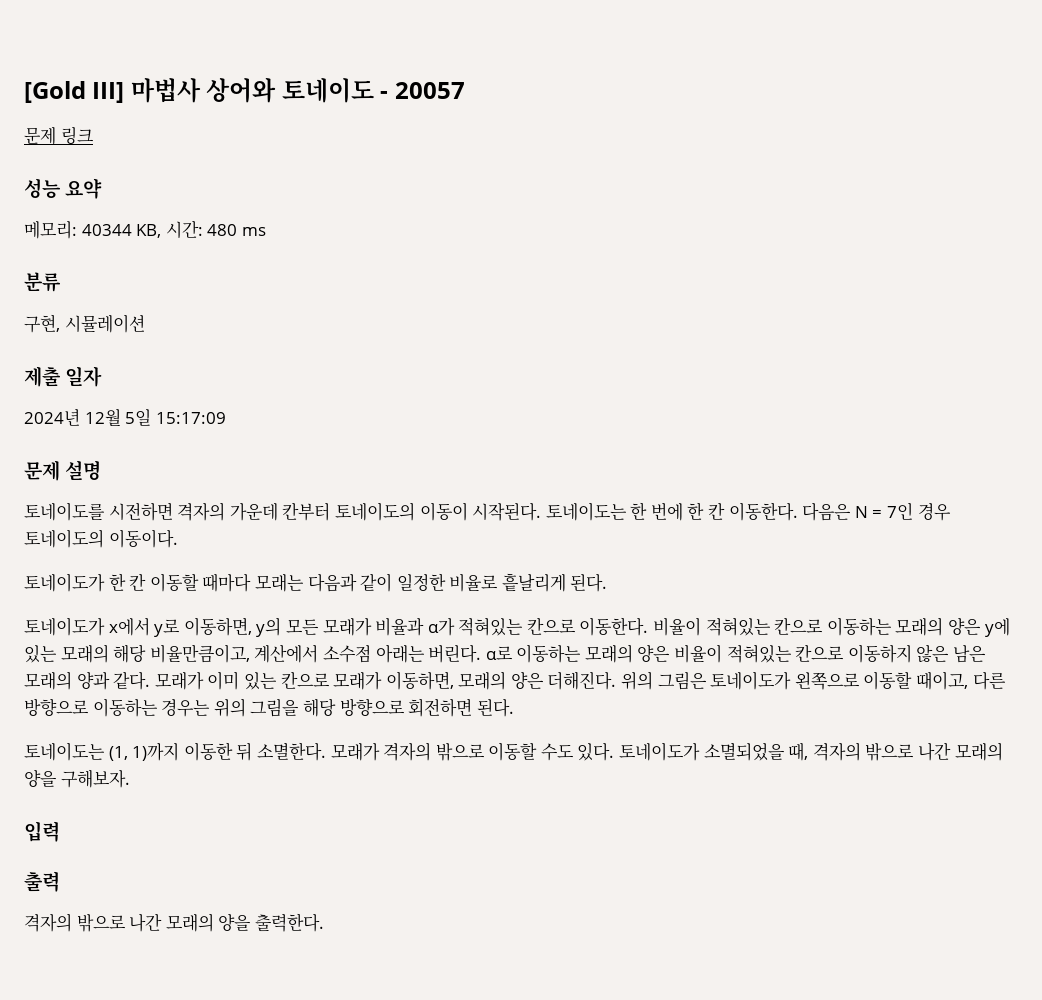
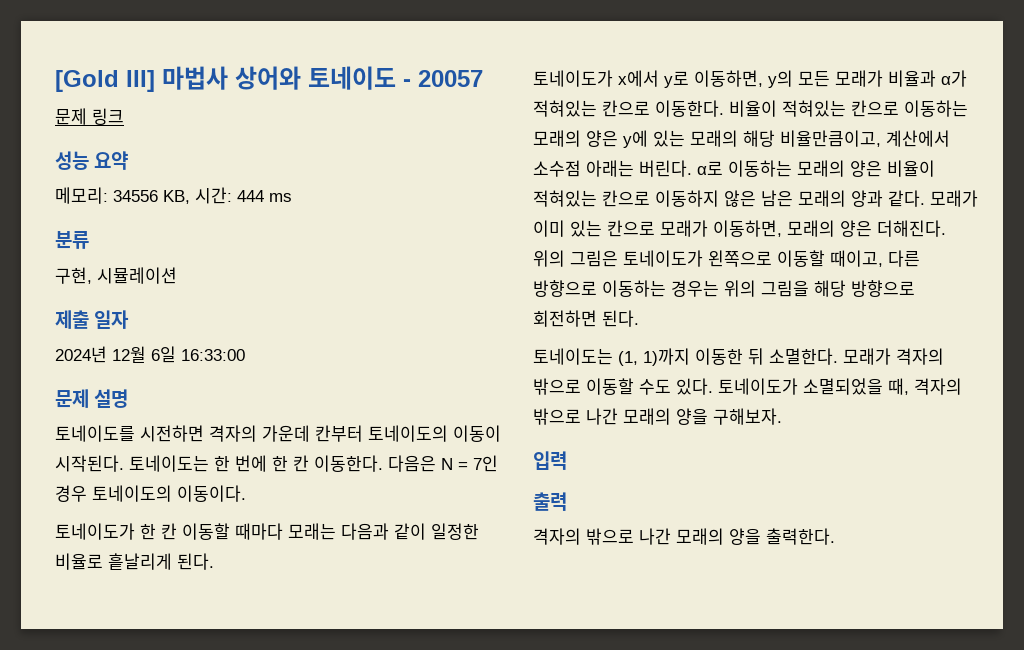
- 메모리: 40344 KB, 시간: 480 ms
+ 메모리: 34556 KB, 시간: 444 ms
- 2024년 12월 5일 15:17:09
+ 2024년 12월 6일 16:33:00

